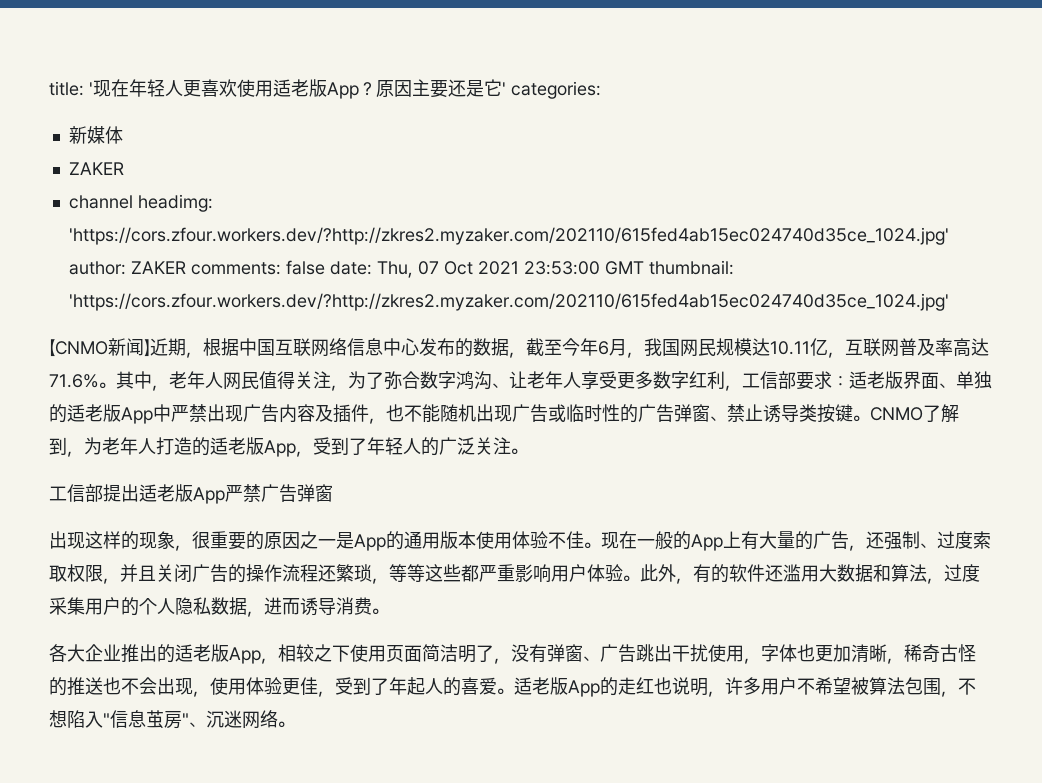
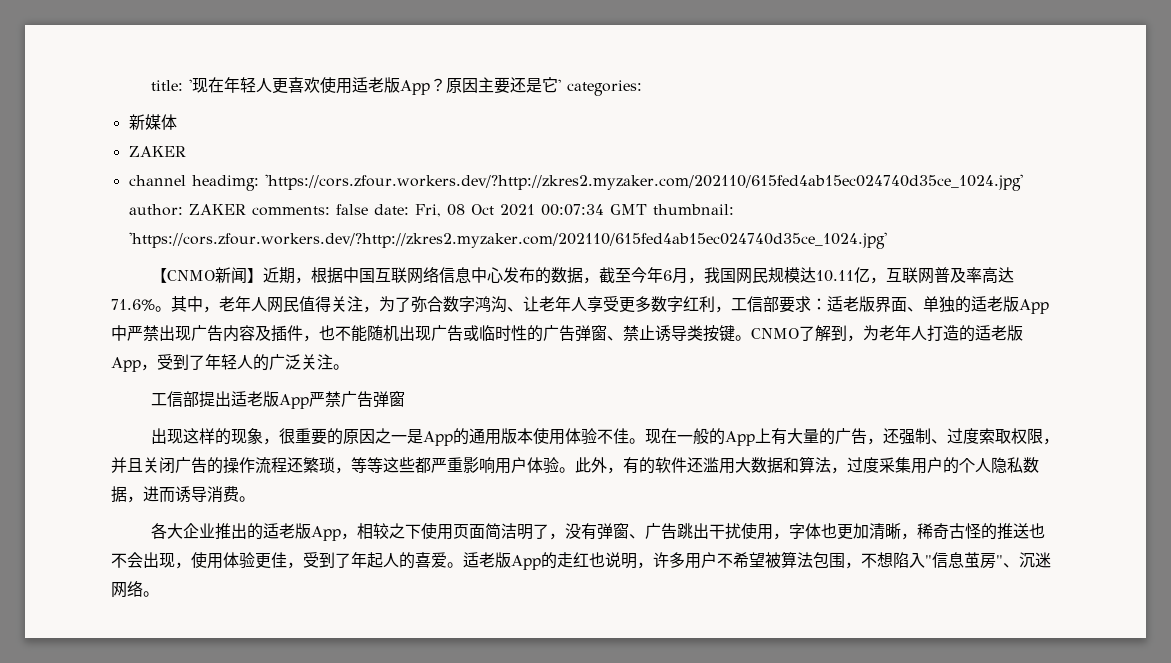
- channel headimg: 'https://cors.zfour.workers.dev/?http://zkres2.myzaker.com/202110/615fed4ab15ec024740d35ce_1024.jpg' author: ZAKER comments: false date: Thu, 07 Oct 2021 23:53:00 GMT thumbnail: 'https://cors.zfour.workers.dev/?http://zkres2.myzaker.com/202110/615fed4ab15ec024740d35ce_1024.jpg'
+ channel headimg: 'https://cors.zfour.workers.dev/?http://zkres2.myzaker.com/202110/615fed4ab15ec024740d35ce_1024.jpg' author: ZAKER comments: false date: Fri, 08 Oct 2021 00:07:34 GMT thumbnail: 'https://cors.zfour.workers.dev/?http://zkres2.myzaker.com/202110/615fed4ab15ec024740d35ce_1024.jpg'

